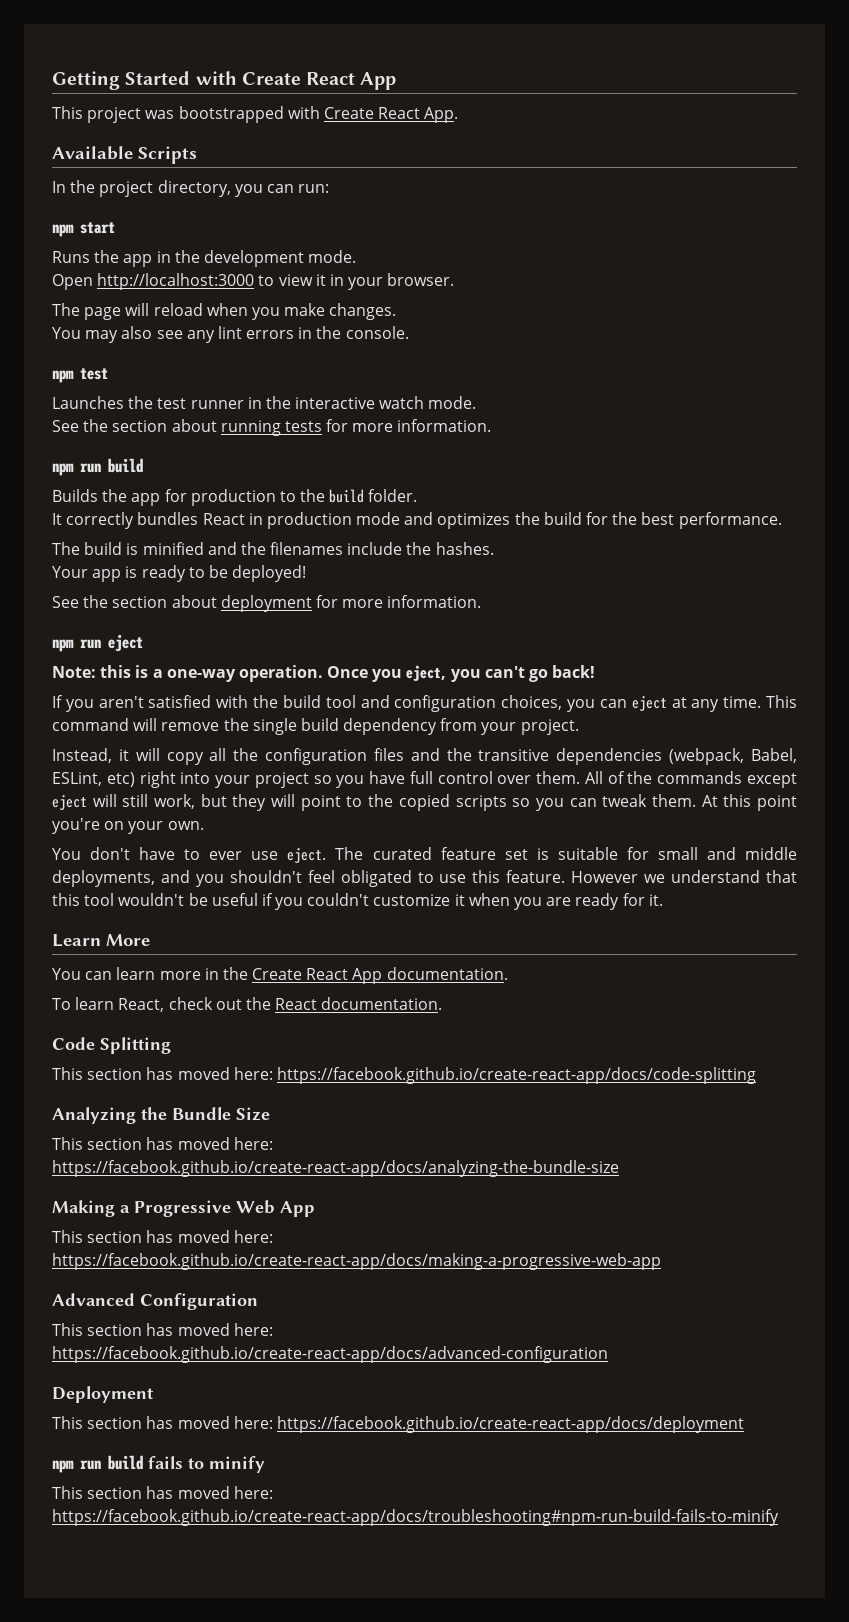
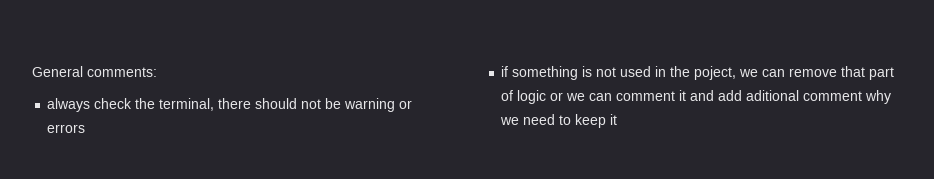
- Getting Started with Create React App
- This project was bootstrapped with Create React App.
- Available Scripts
- In the project directory, you can run:
- npm start
- Runs the app in the development mode.
- Open http://localhost:3000 to view it in your browser.
- The page will reload when you make changes.
- You may also see any lint errors in the console.
- npm test
- Launches the test runner in the interactive watch mode.
- See the section about running tests for more information.
- npm run build
- Builds the app for production to the build folder.
- It correctly bundles React in production mode and optimizes the build for the best performance.
- The build is minified and the filenames include the hashes.
- Your app is ready to be deployed!
- See the section about deployment for more information.
- npm run eject
- Note: this is a one-way operation. Once you eject, you can't go back!
- If you aren't satisfied with the build tool and configuration choices, you can eject at any time. This command will remove the single build dependency from your project.
- Instead, it will copy all the configuration files and the transitive dependencies (webpack, Babel, ESLint, etc) right into your project so you have full control over them. All of the commands except eject will still work, but they will point to the copied scripts so you can tweak them. At this point you're on your own.
- You don't have to ever use eject. The curated feature set is suitable for small and middle deployments, and you shouldn't feel obligated to use this feature. However we understand that this tool wouldn't be useful if you couldn't customize it when you are ready for it.
- Learn More
- You can learn more in the Create React App documentation.
- To learn React, check out the React documentation.
- Code Splitting
- This section has moved here: https://facebook.github.io/create-react-app/docs/code-splitting
- Analyzing the Bundle Size
- This section has moved here: https://facebook.github.io/create-react-app/docs/analyzing-the-bundle-size
- Making a Progressive Web App
- This section has moved here: https://facebook.github.io/create-react-app/docs/making-a-progressive-web-app
- Advanced Configuration
- This section has moved here: https://facebook.github.io/create-react-app/docs/advanced-configuration
- Deployment
- This section has moved here: https://facebook.github.io/create-react-app/docs/deployment
- npm run build fails to minify
- This section has moved here: https://facebook.github.io/create-react-app/docs/troubleshooting#npm-run-build-fails-to-minify
+ General comments:
+ always check the terminal, there should not be warning or errors
+ if something is not used in the poject, we can remove that part of logic or we can comment it and add aditional comment why we need to keep it

